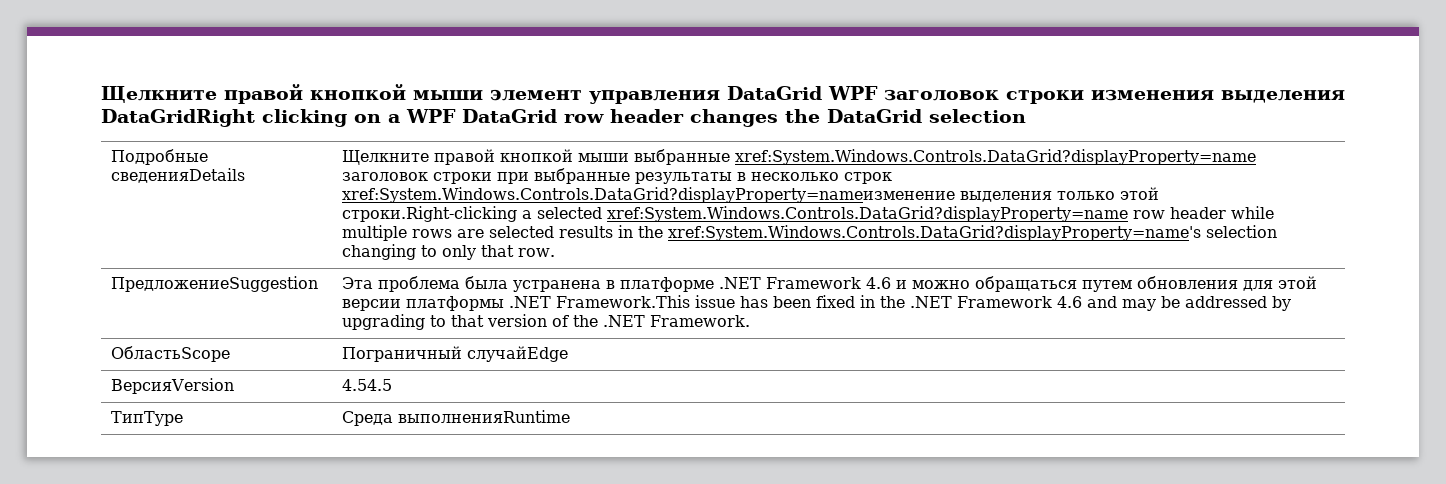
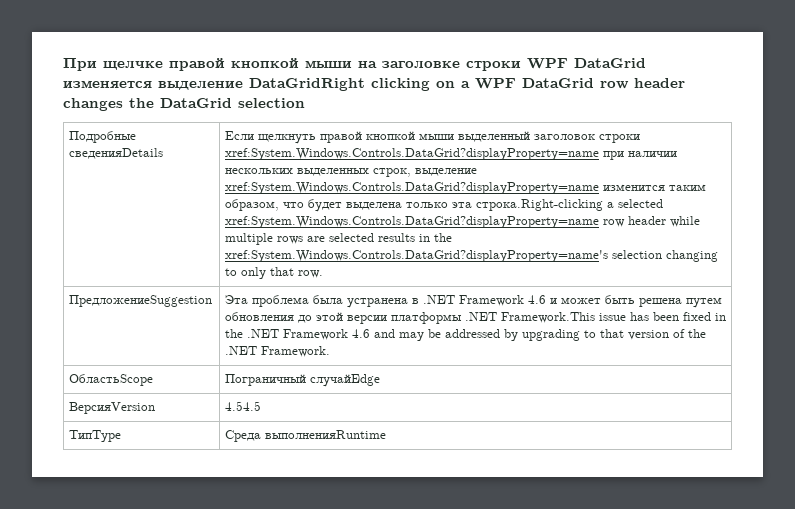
- Щелкните правой кнопкой мыши элемент управления DataGrid WPF заголовок строки изменения выделения DataGridRight clicking on a WPF DataGrid row header changes the DataGrid selection
+ При щелчке правой кнопкой мыши на заголовке строки WPF DataGrid изменяется выделение DataGridRight clicking on a WPF DataGrid row header changes the DataGrid selection
- Щелкните правой кнопкой мыши выбранные xref:System.Windows.Controls.DataGrid?displayProperty=name заголовок строки при выбранные результаты в несколько строк xref:System.Windows.Controls.DataGrid?displayProperty=nameизменение выделения только этой строки.Right-clicking a selected xref:System.Windows.Controls.DataGrid?displayProperty=name row header while multiple rows are selected results in the xref:System.Windows.Controls.DataGrid?displayProperty=name's selection changing to only that row.
+ Если щелкнуть правой кнопкой мыши выделенный заголовок строки xref:System.Windows.Controls.DataGrid?displayProperty=name при наличии нескольких выделенных строк, выделение xref:System.Windows.Controls.DataGrid?displayProperty=name изменится таким образом, что будет выделена только эта строка.Right-clicking a selected xref:System.Windows.Controls.DataGrid?displayProperty=name row header while multiple rows are selected results in the xref:System.Windows.Controls.DataGrid?displayProperty=name's selection changing to only that row.
- Эта проблема была устранена в платформе .NET Framework 4.6 и можно обращаться путем обновления для этой версии платформы .NET Framework.This issue has been fixed in the .NET Framework 4.6 and may be addressed by upgrading to that version of the .NET Framework.
+ Эта проблема была устранена в .NET Framework 4.6 и может быть решена путем обновления до этой версии платформы .NET Framework.This issue has been fixed in the .NET Framework 4.6 and may be addressed by upgrading to that version of the .NET Framework.

